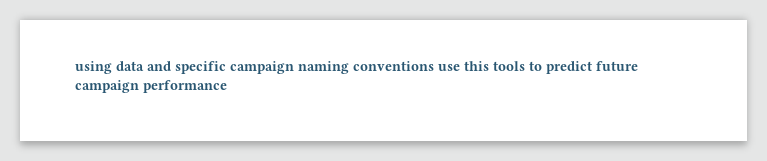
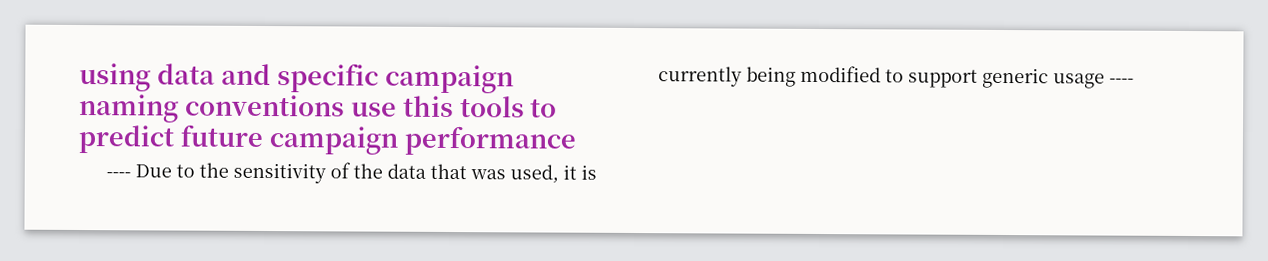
+ ---- Due to the sensitivity of the data that was used, it is currently being modified to support generic usage ----

